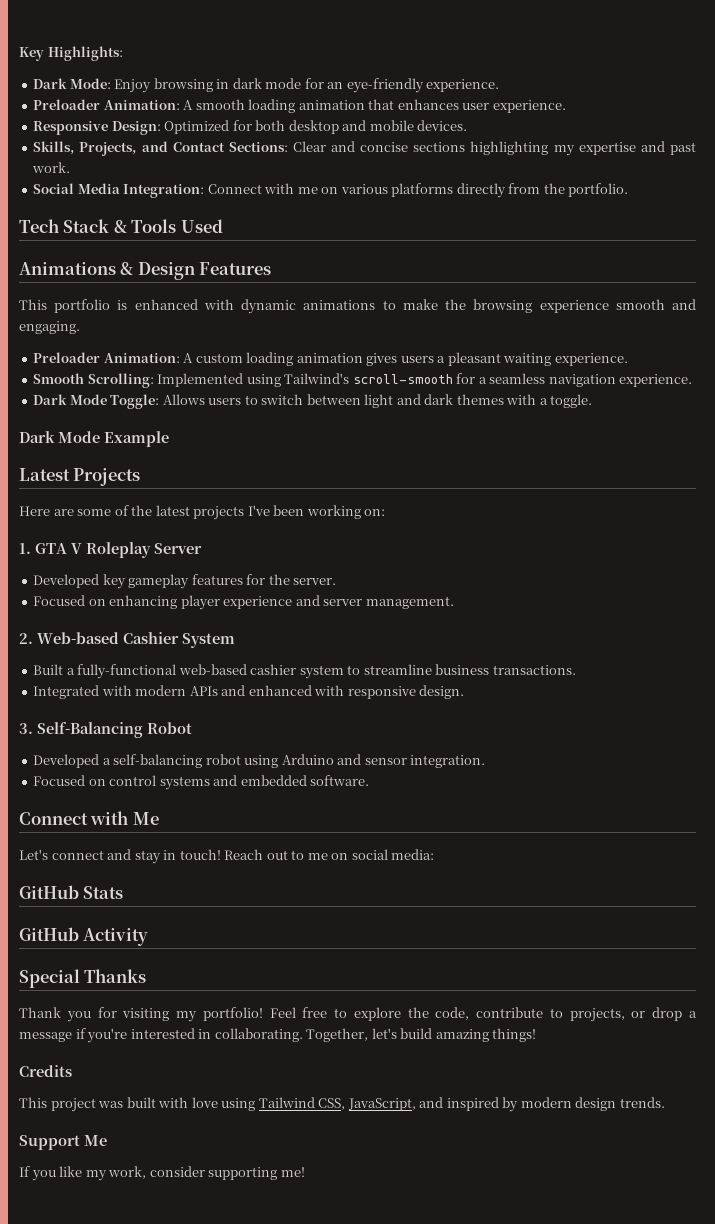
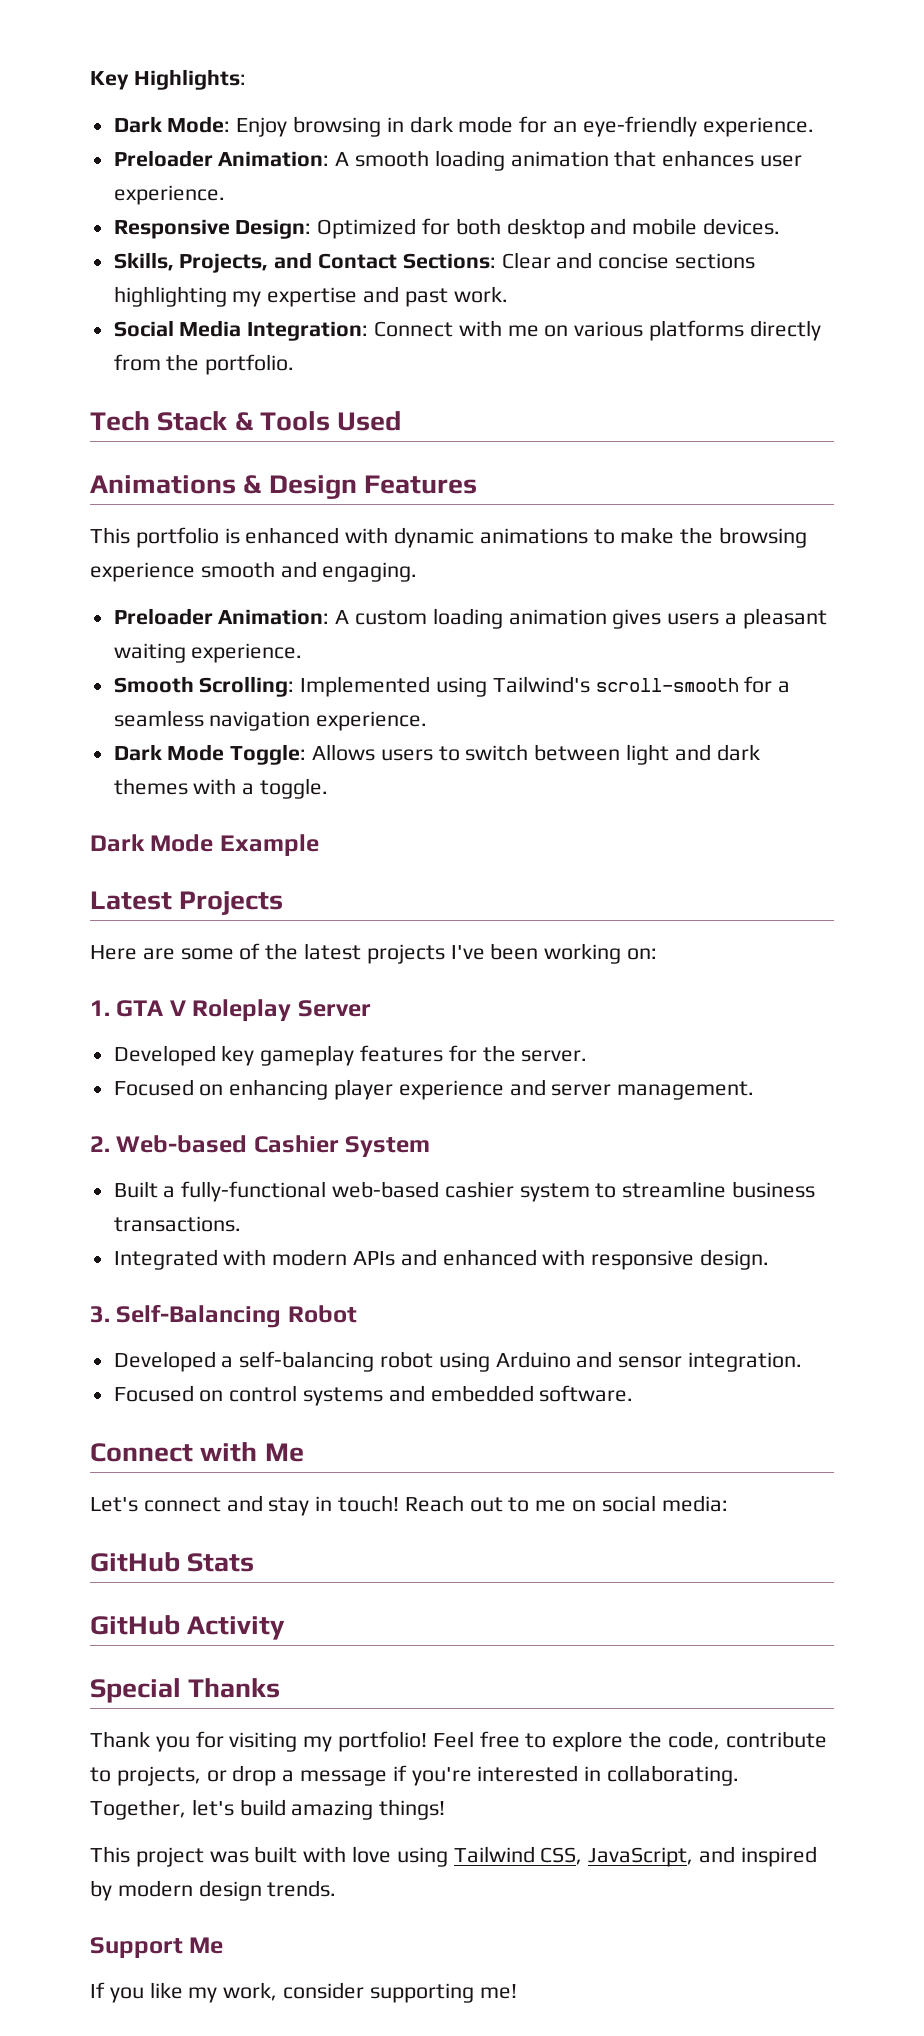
- Credits

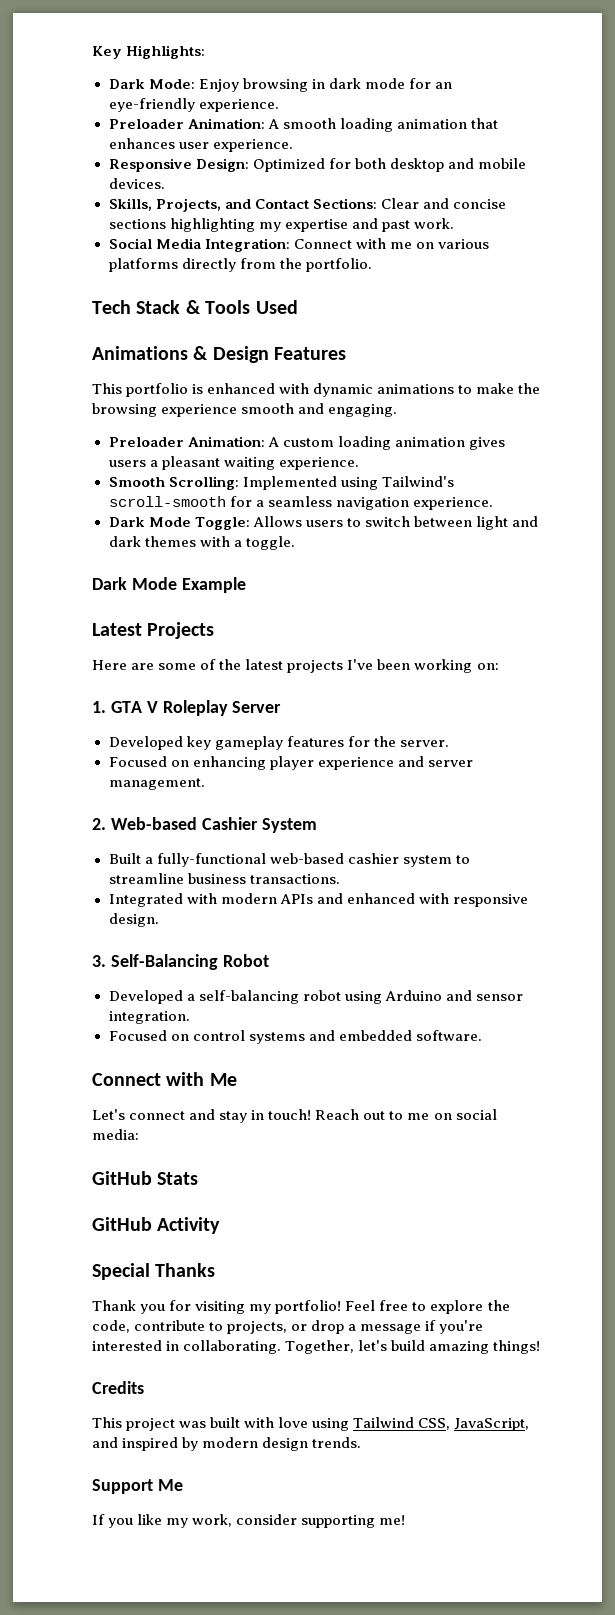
+ Credits

